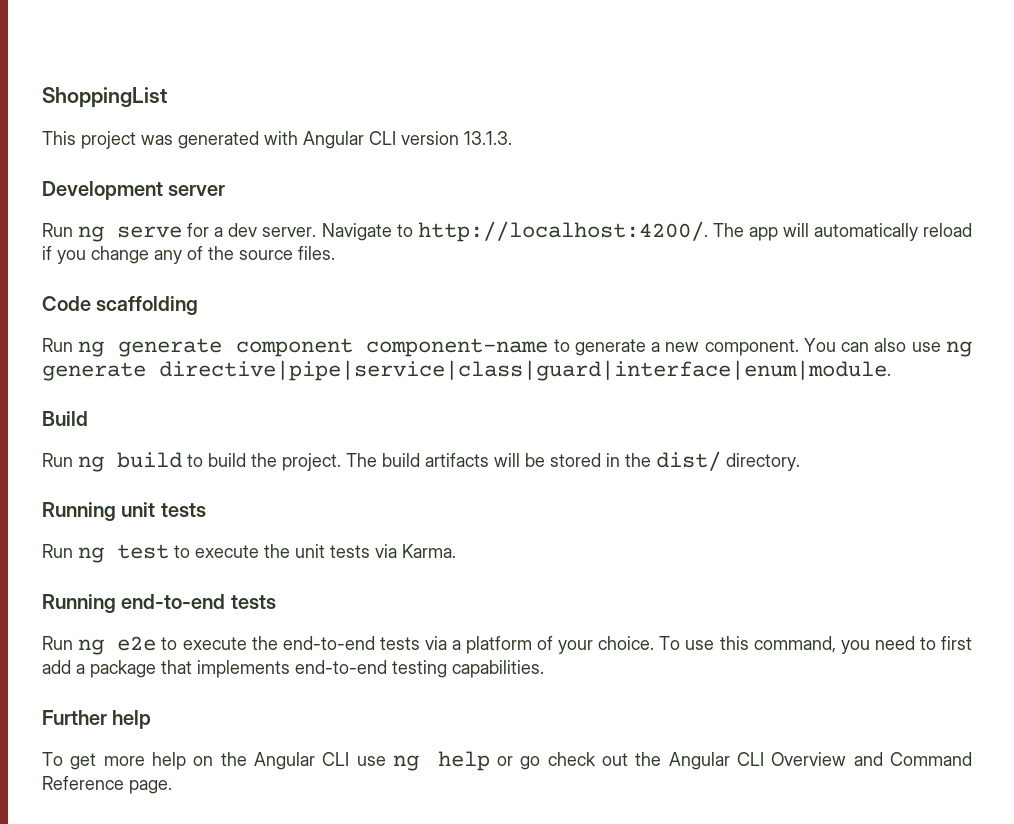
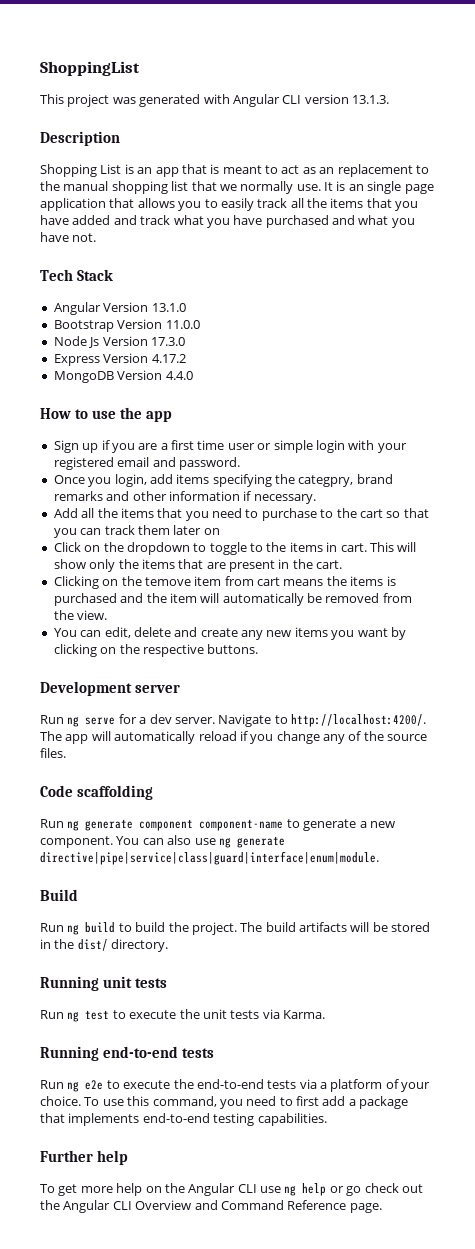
+ Description
+ Shopping List is an app that is meant to act as an replacement to the manual shopping list that we normally use. It is an single page application that allows you to easily track all the items that you have added and track what you have purchased and what you have not.
+ Tech Stack
+ Angular Version 13.1.0
+ Bootstrap Version 11.0.0
+ Node Js Version 17.3.0
+ Express Version 4.17.2
+ MongoDB Version 4.4.0
+ How to use the app
+ Sign up if you are a first time user or simple login with your registered email and password.
+ Once you login, add items specifying the categpry, brand remarks and other information if necessary.
+ Add all the items that you need to purchase to the cart so that you can track them later on
+ Click on the dropdown to toggle to the items in cart. This will show only the items that are present in the cart.
+ Clicking on the temove item from cart means the items is purchased and the item will automatically be removed from the view.
+ You can edit, delete and create any new items you want by clicking on the respective buttons.

